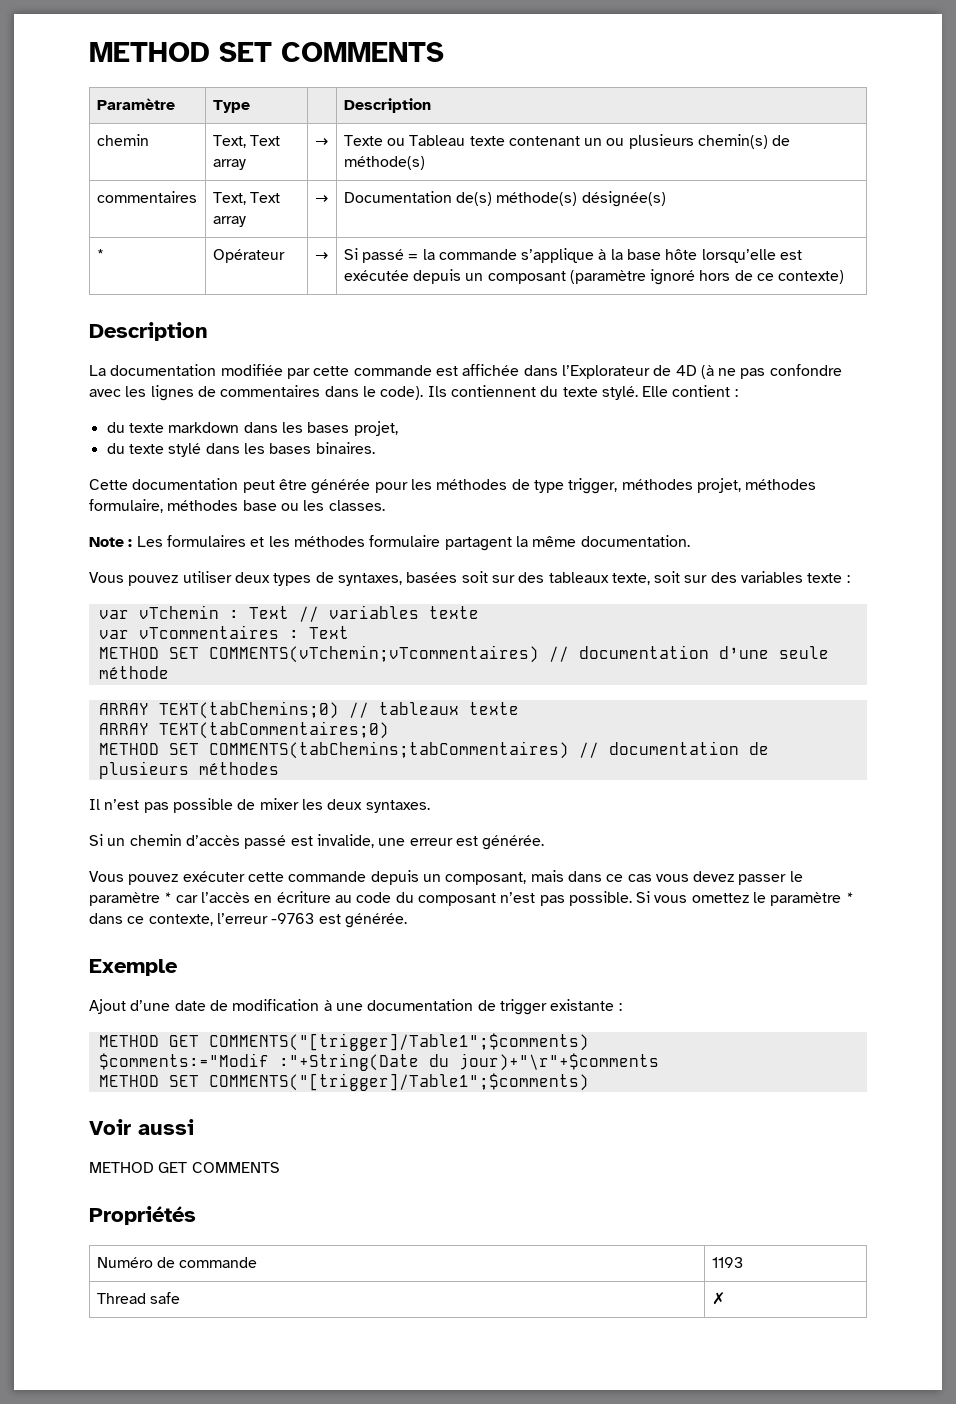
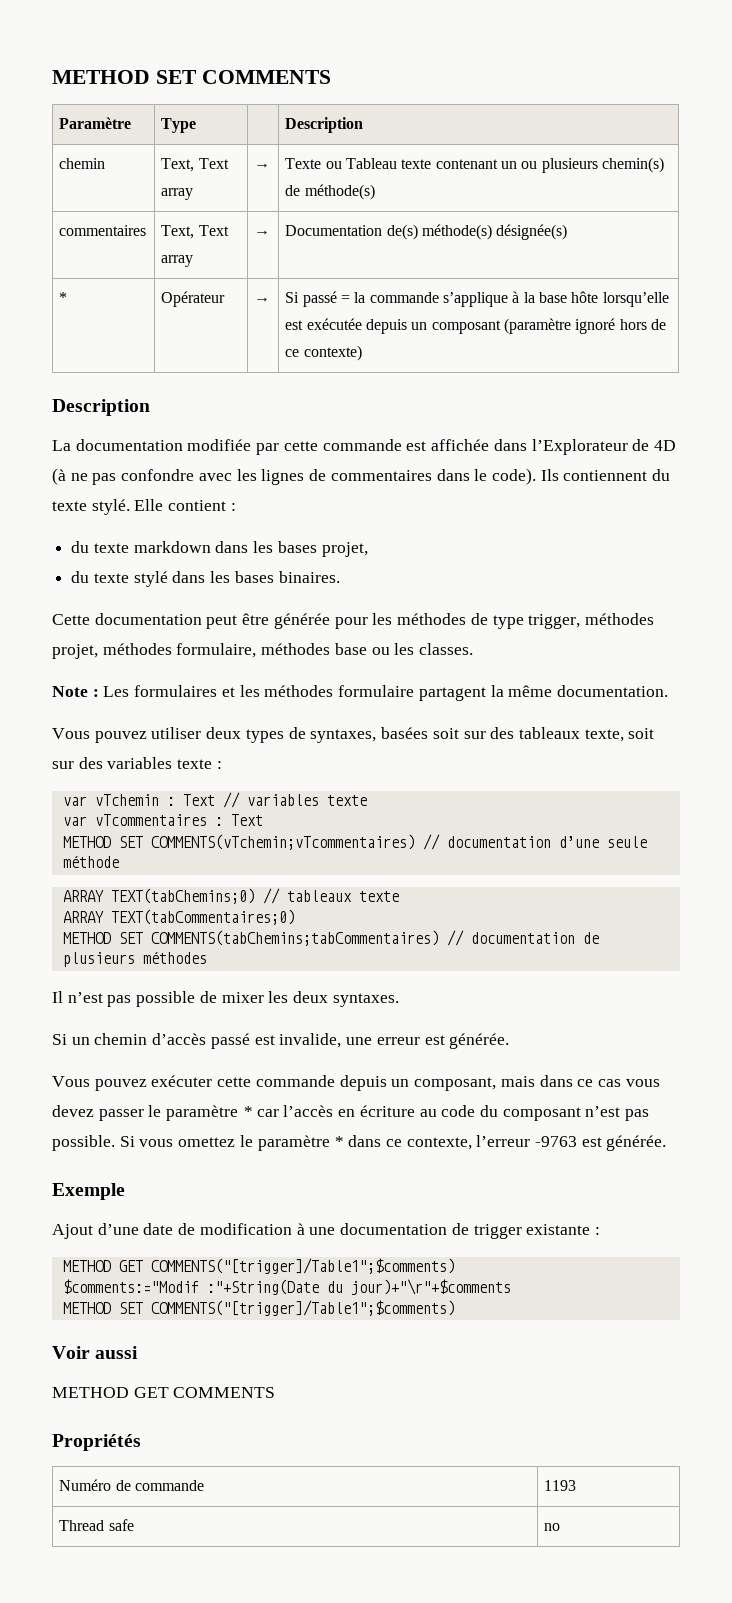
- Thread safe | ✗
+ Thread safe | no

